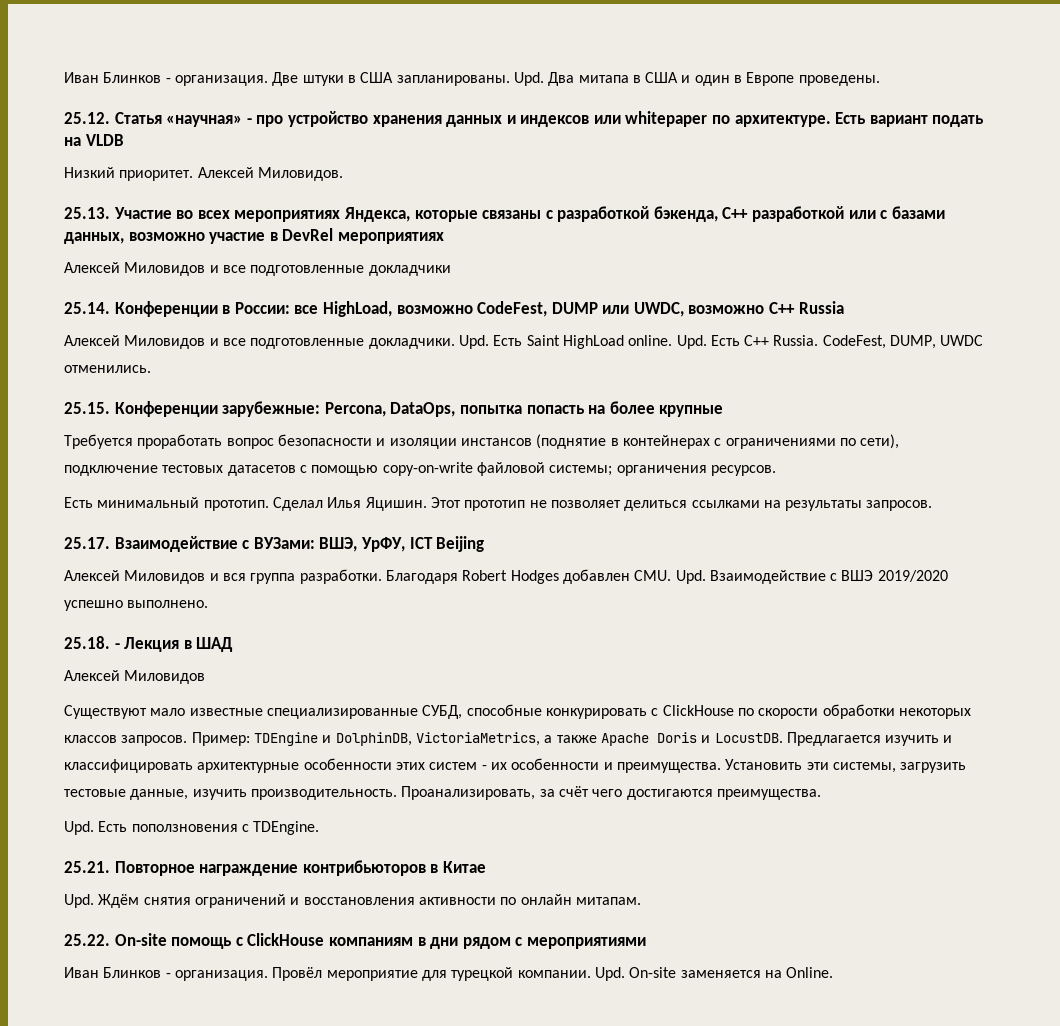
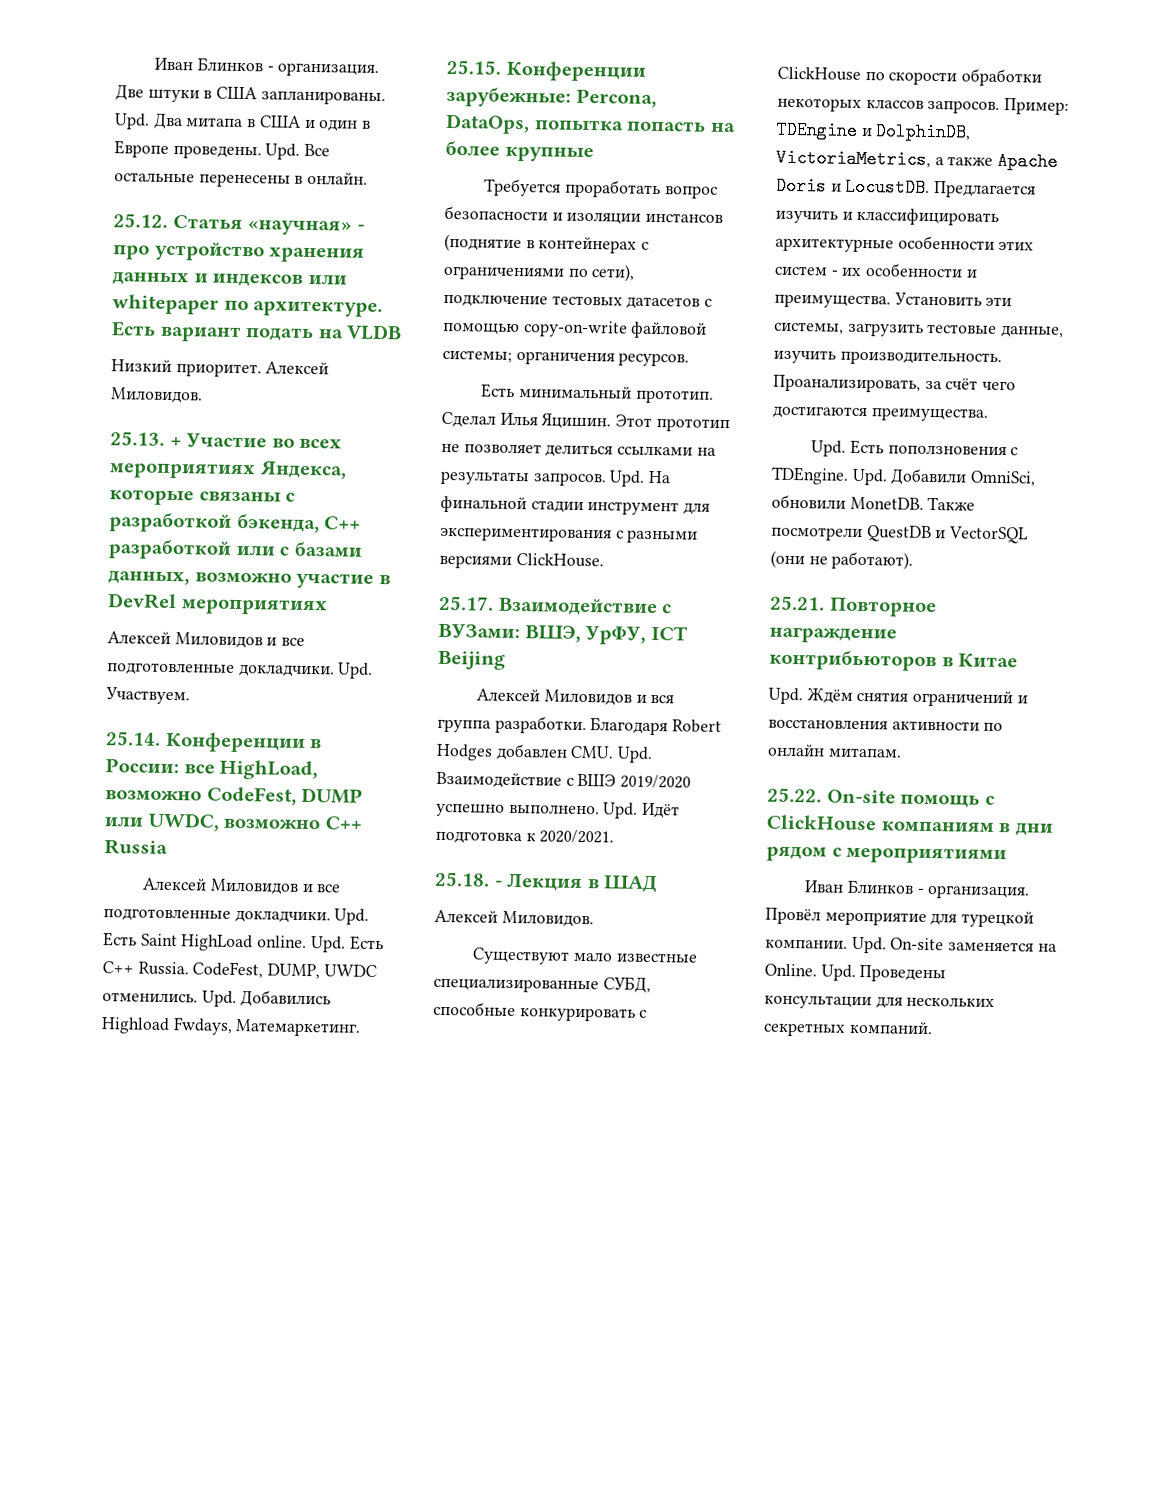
+ Upd. Все остальные перенесены в онлайн.
- 25.13. Участие во всех мероприятиях Яндекса, которые связаны с разработкой бэкенда, C++ разработкой или с базами данных, возможно участие в DevRel мероприятиях
+ 25.13. + Участие во всех мероприятиях Яндекса, которые связаны с разработкой бэкенда, C++ разработкой или с базами данных, возможно участие в DevRel мероприятиях
- Алексей Миловидов и все подготовленные докладчики
+ Алексей Миловидов и все подготовленные докладчики. Upd. Участвуем.
+ Upd. Добавились Highload Fwdays, Матемаркетинг.
+ Upd. На финальной стадии инструмент для экспериментирования с разными версиями ClickHouse.
+ Upd. Идёт подготовка к 2020/2021.
  25.18. - Лекция в ШАД
- Алексей Миловидов
+ Алексей Миловидов.
+ Upd. Добавили OmniSci, обновили MonetDB. Также посмотрели QuestDB и VectorSQL (они не работают).
+ Upd. Проведены консультации для нескольких секретных компаний.

